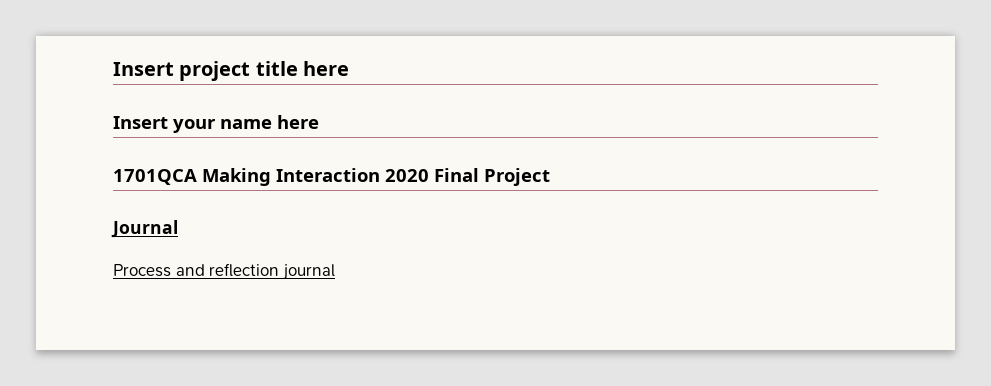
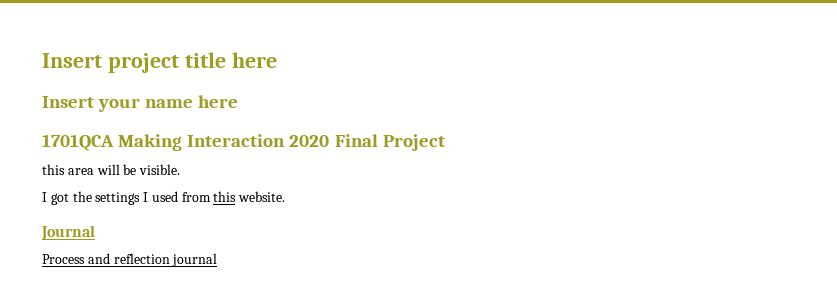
+ this area will be visible.
+ I got the settings I used from this website.

